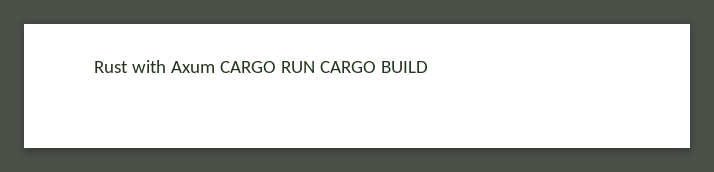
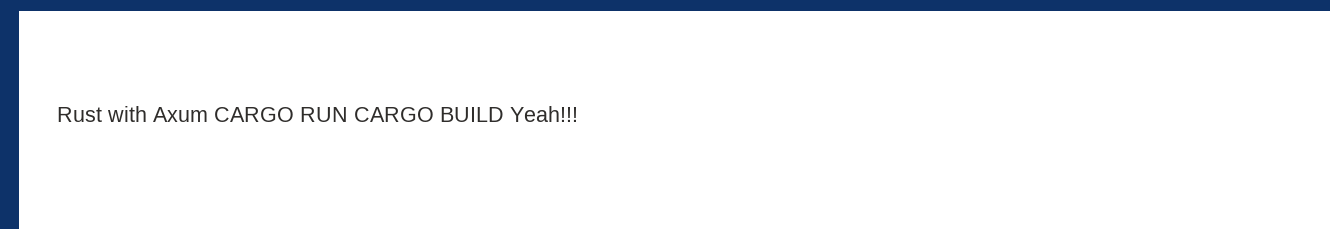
- Rust with Axum CARGO RUN CARGO BUILD
+ Rust with Axum CARGO RUN CARGO BUILD Yeah!!!

